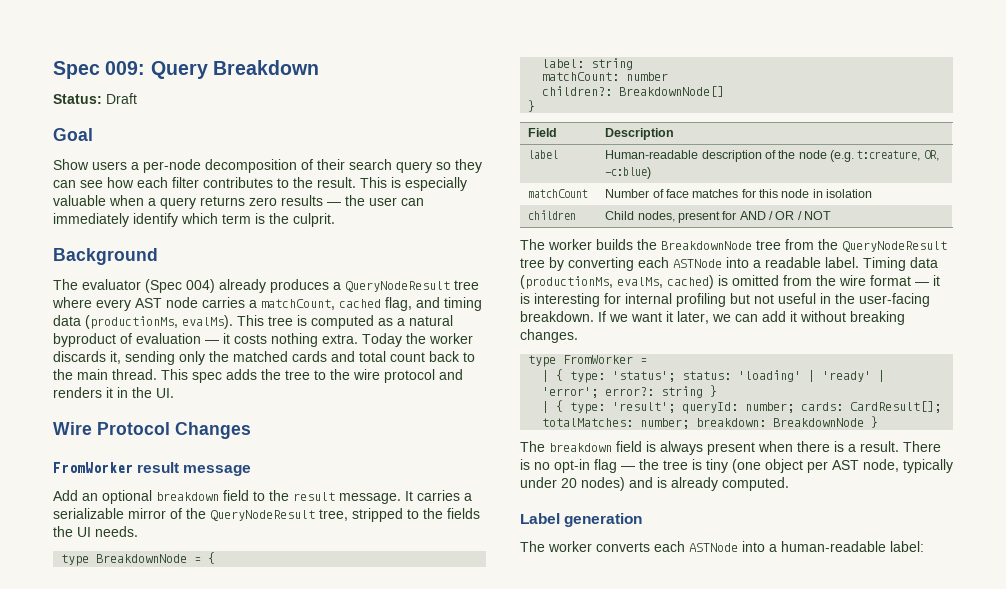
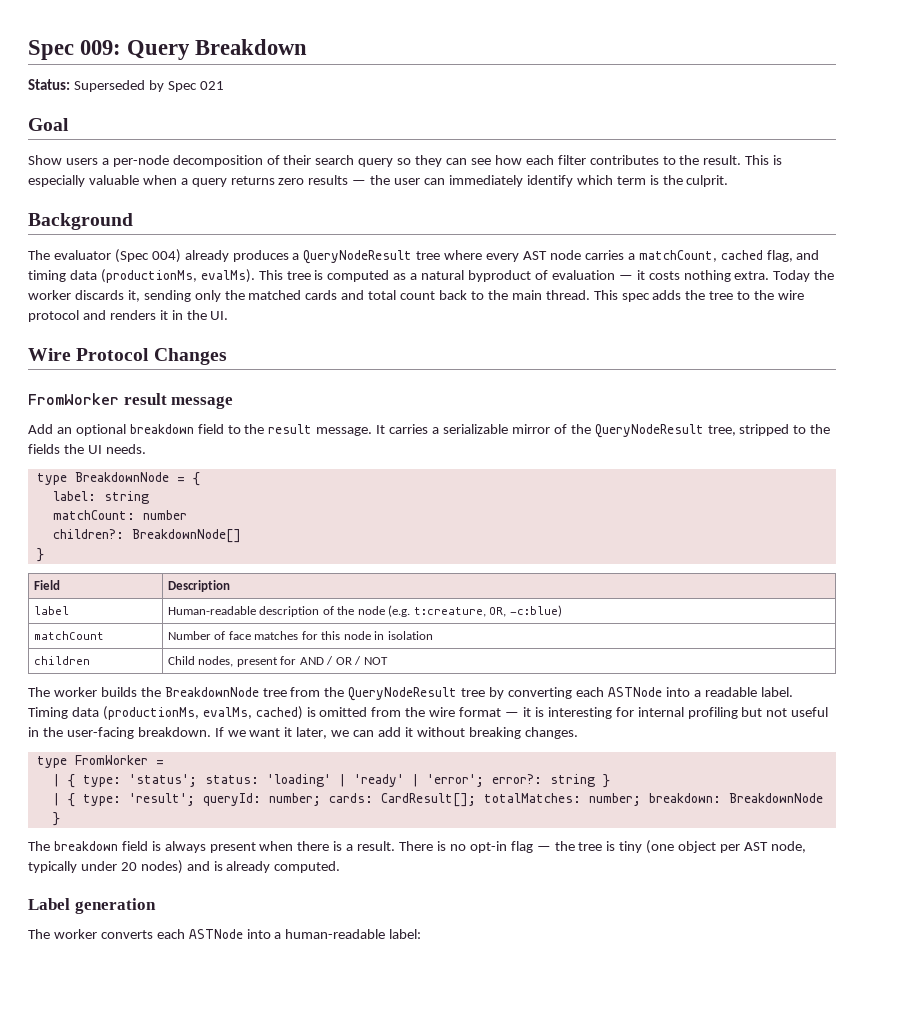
- Status: Draft
+ Status: Superseded by Spec 021

